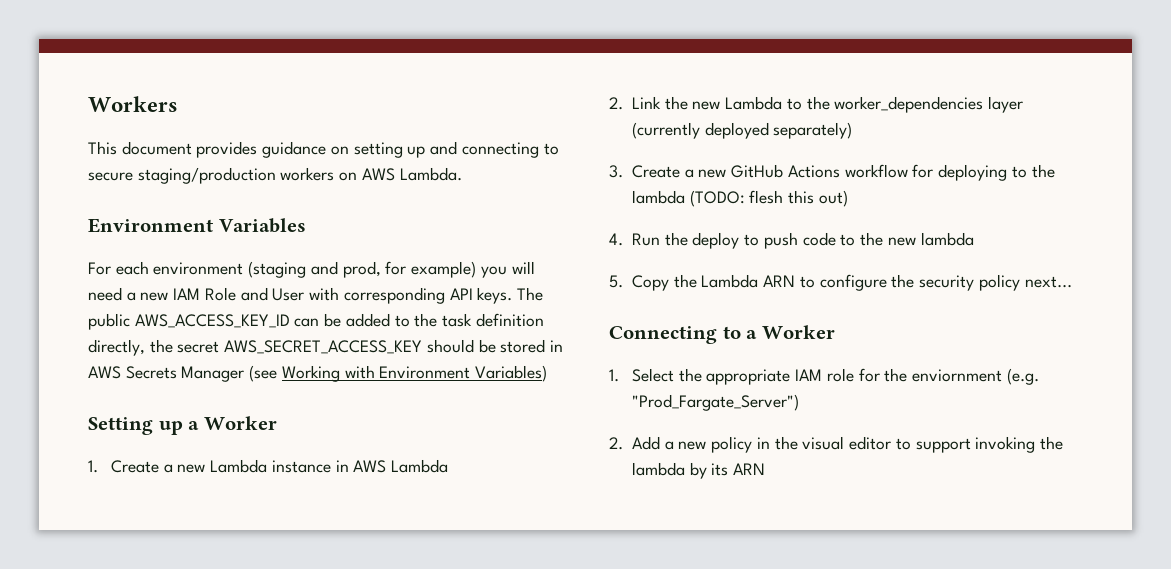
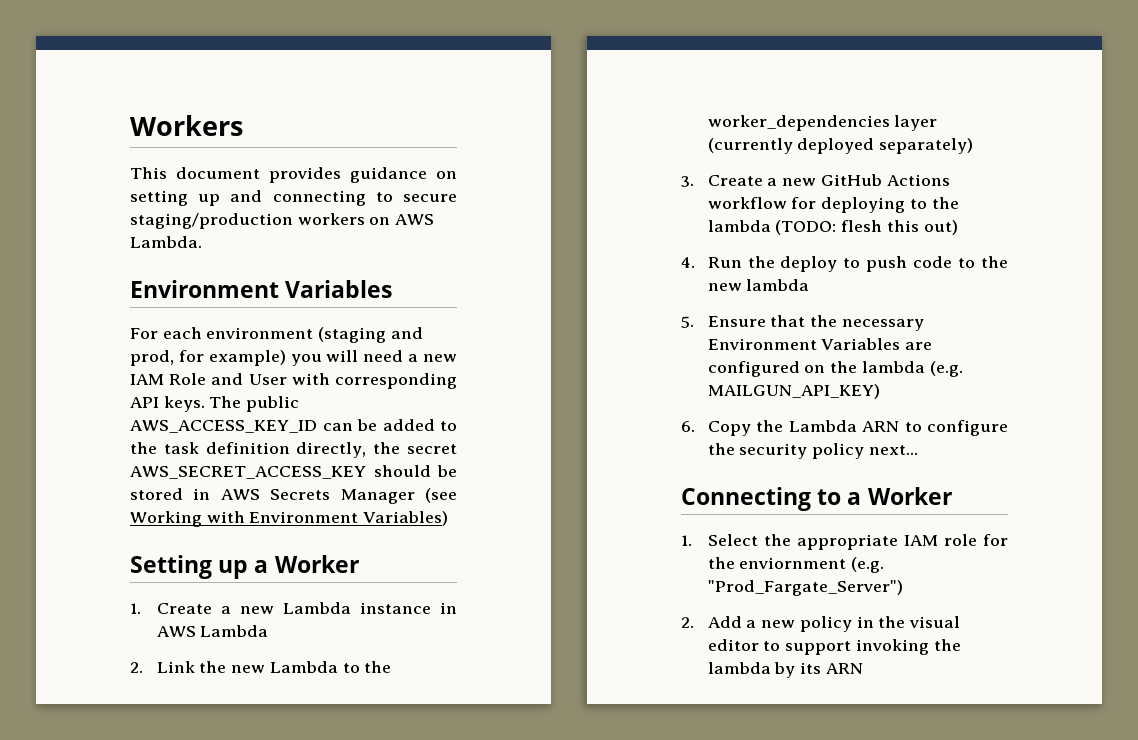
- 5. Copy the Lambda ARN to configure the security policy next...
+ 5. Ensure that the necessary Environment Variables are configured on the lambda (e.g. MAILGUN_API_KEY)
+ 6. Copy the Lambda ARN to configure the security policy next...

